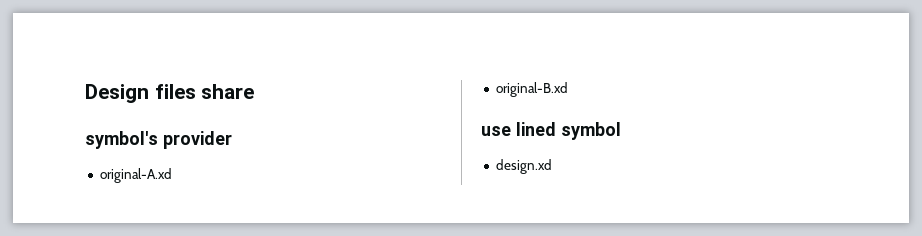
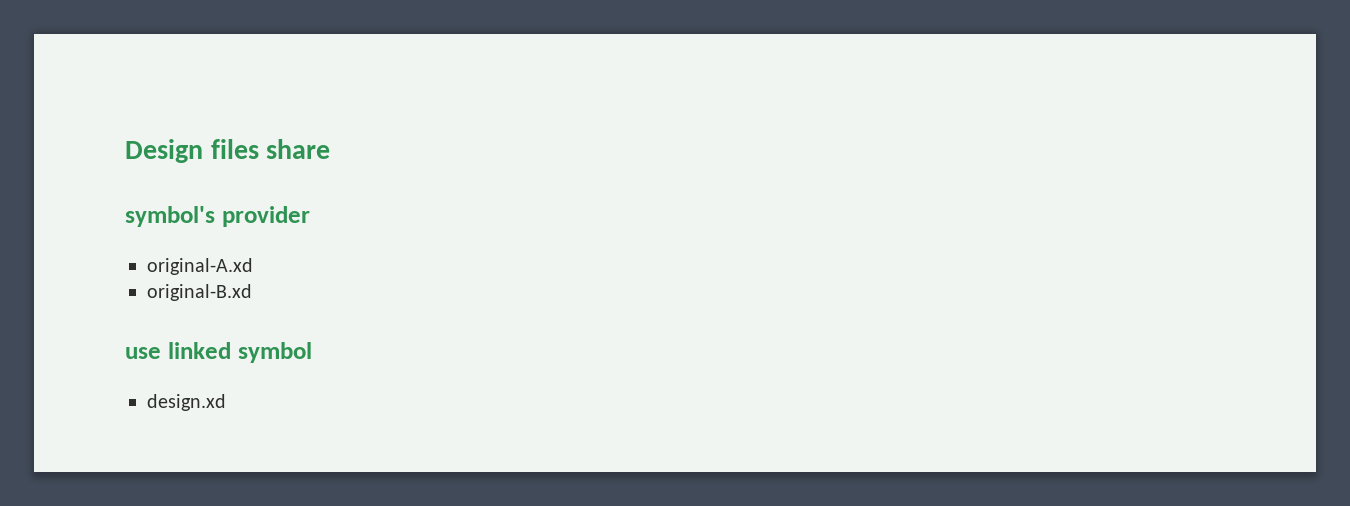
- use lined symbol
+ use linked symbol

